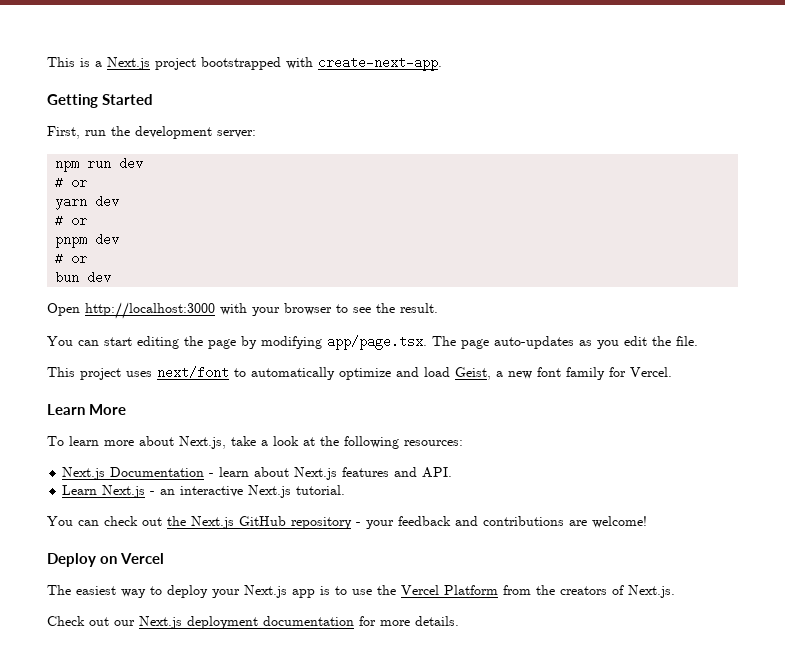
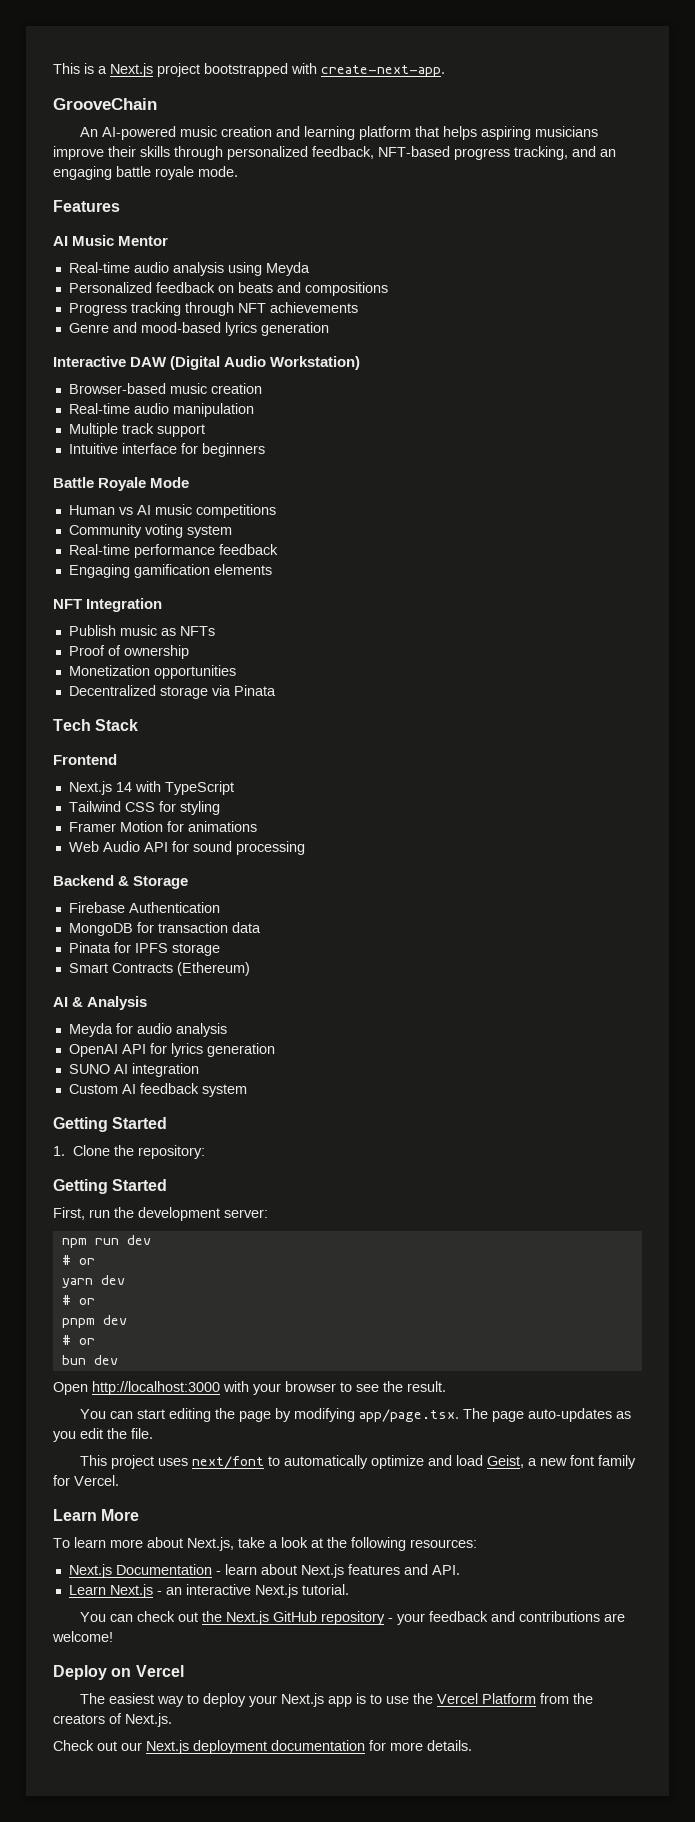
+ GrooveChain
+ An AI-powered music creation and learning platform that helps aspiring musicians improve their skills through personalized feedback, NFT-based progress tracking, and an engaging battle royale mode.
+ Features
+ AI Music Mentor
+ Real-time audio analysis using Meyda
+ Personalized feedback on beats and compositions
+ Progress tracking through NFT achievements
+ Genre and mood-based lyrics generation
+ Interactive DAW (Digital Audio Workstation)
+ Browser-based music creation
+ Real-time audio manipulation
+ Multiple track support
+ Intuitive interface for beginners
+ Battle Royale Mode
+ Human vs AI music competitions
+ Community voting system
+ Real-time performance feedback
+ Engaging gamification elements
+ NFT Integration
+ Publish music as NFTs
+ Proof of ownership
+ Monetization opportunities
+ Decentralized storage via Pinata
+ Tech Stack
+ Frontend
+ Next.js 14 with TypeScript
+ Tailwind CSS for styling
+ Framer Motion for animations
+ Web Audio API for sound processing
+ Backend & Storage
+ Firebase Authentication
+ MongoDB for transaction data
+ Pinata for IPFS storage
+ Smart Contracts (Ethereum)
+ AI & Analysis
+ Meyda for audio analysis
+ OpenAI API for lyrics generation
+ SUNO AI integration
+ Custom AI feedback system
+ Getting Started
+ 1. Clone the repository:

